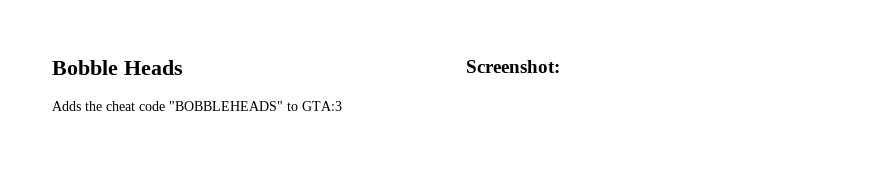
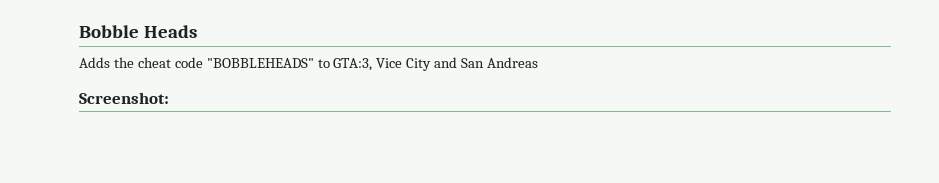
- Adds the cheat code "BOBBLEHEADS" to GTA:3
+ Adds the cheat code "BOBBLEHEADS" to GTA:3, Vice City and San Andreas

